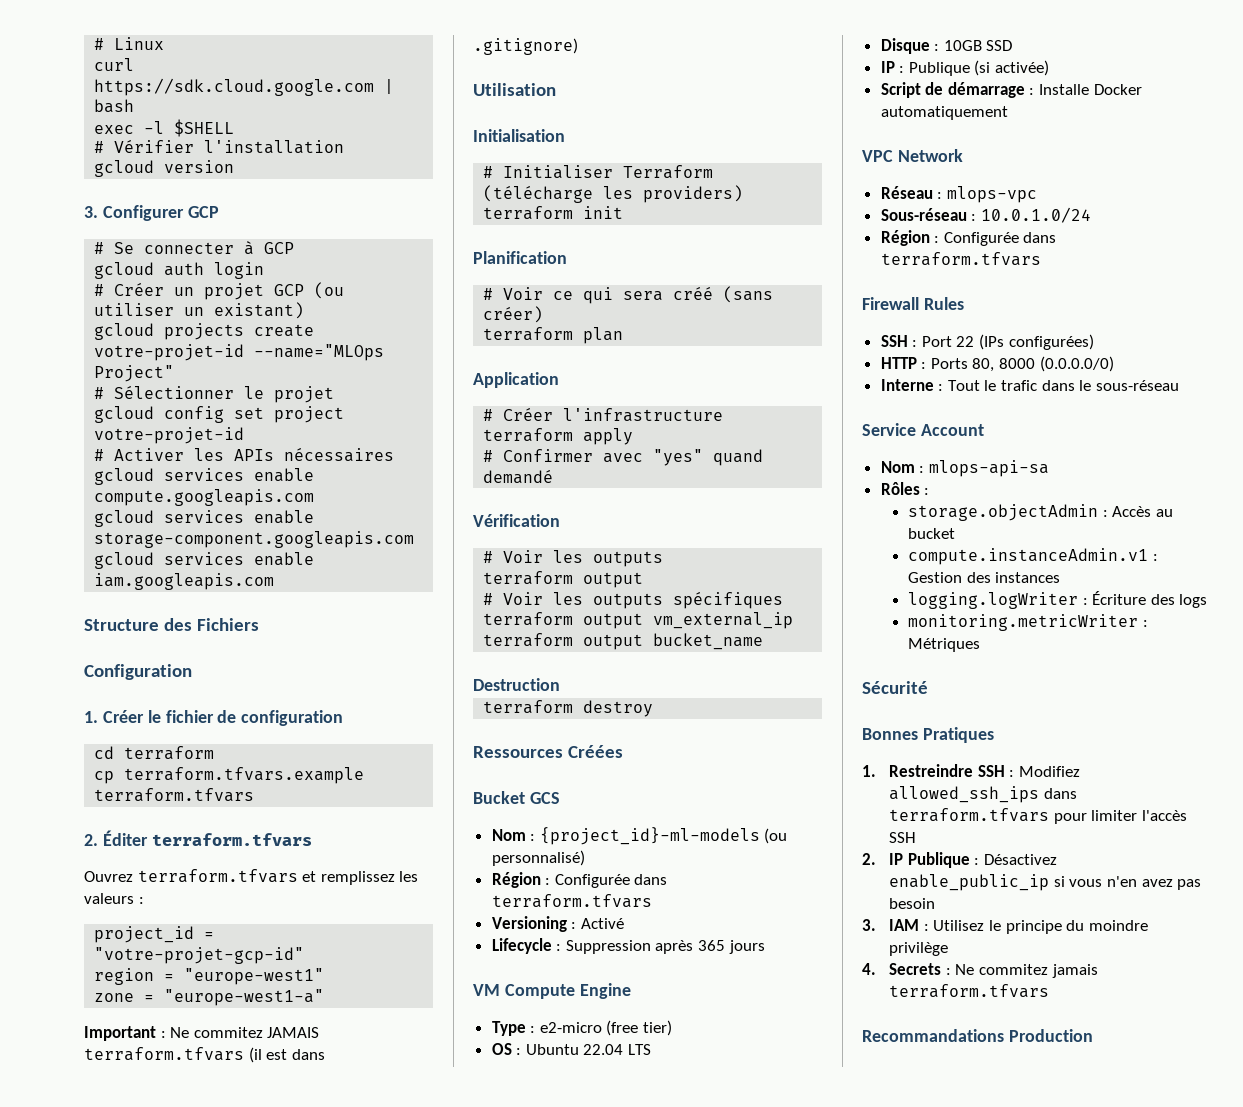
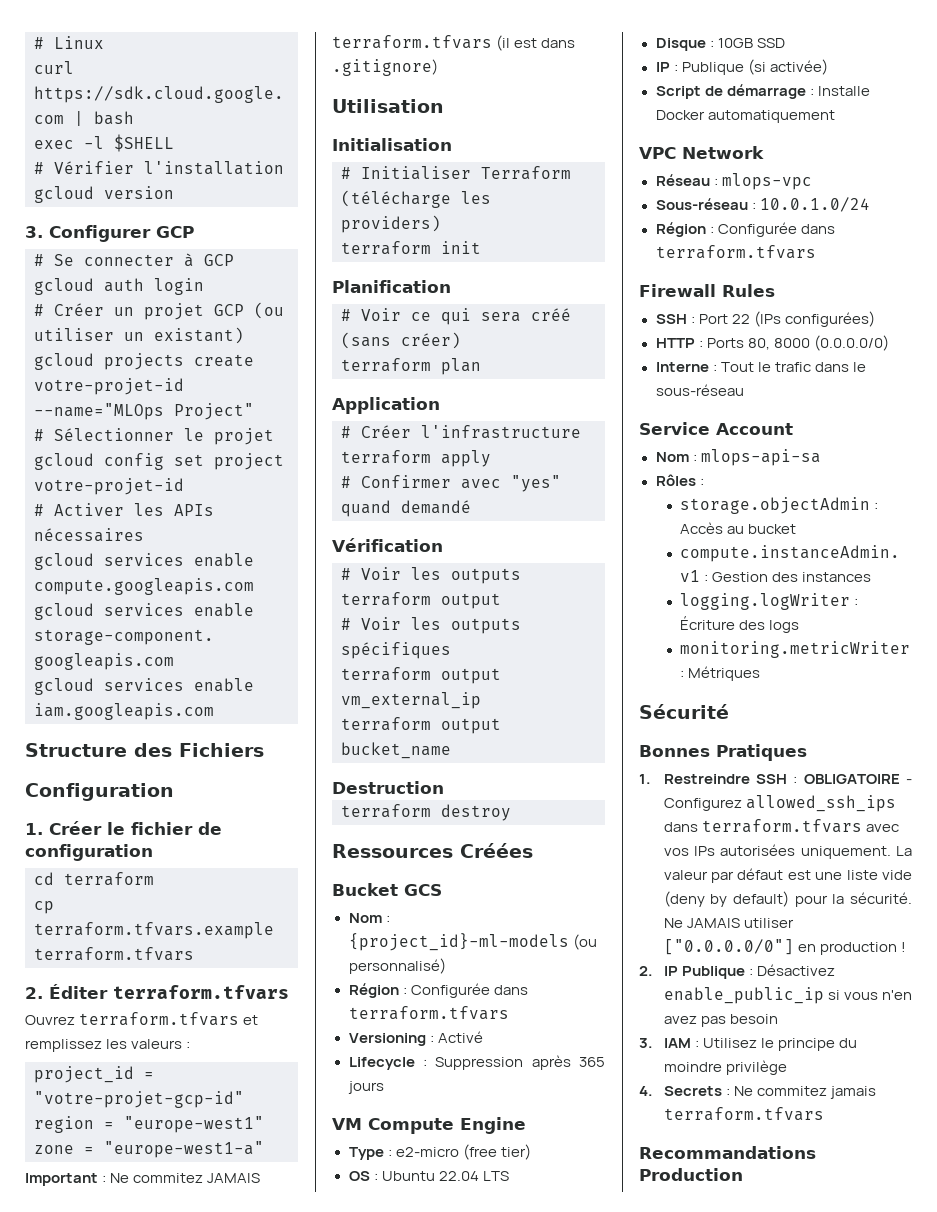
- 1. Restreindre SSH : Modifiez allowed_ssh_ips dans terraform.tfvars pour limiter l'accès SSH
+ 1. Restreindre SSH : OBLIGATOIRE - Configurez allowed_ssh_ips dans terraform.tfvars avec vos IPs autorisées uniquement. La valeur par défaut est une liste vide (deny by default) pour la sécurité. Ne JAMAIS utiliser ["0.0.0.0/0"] en production !

